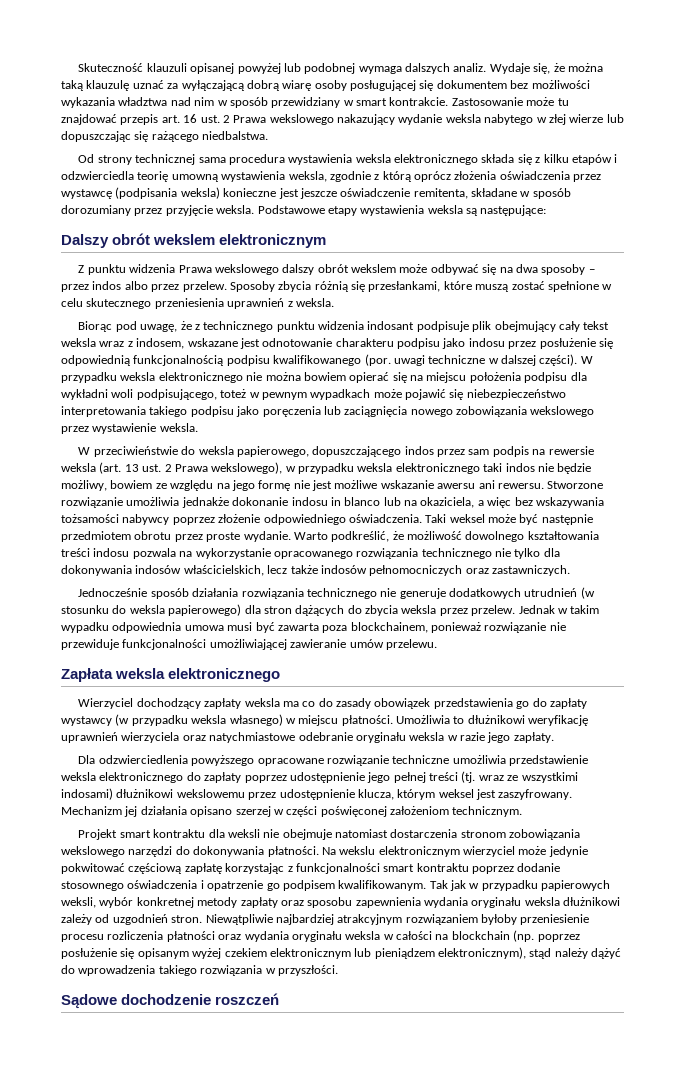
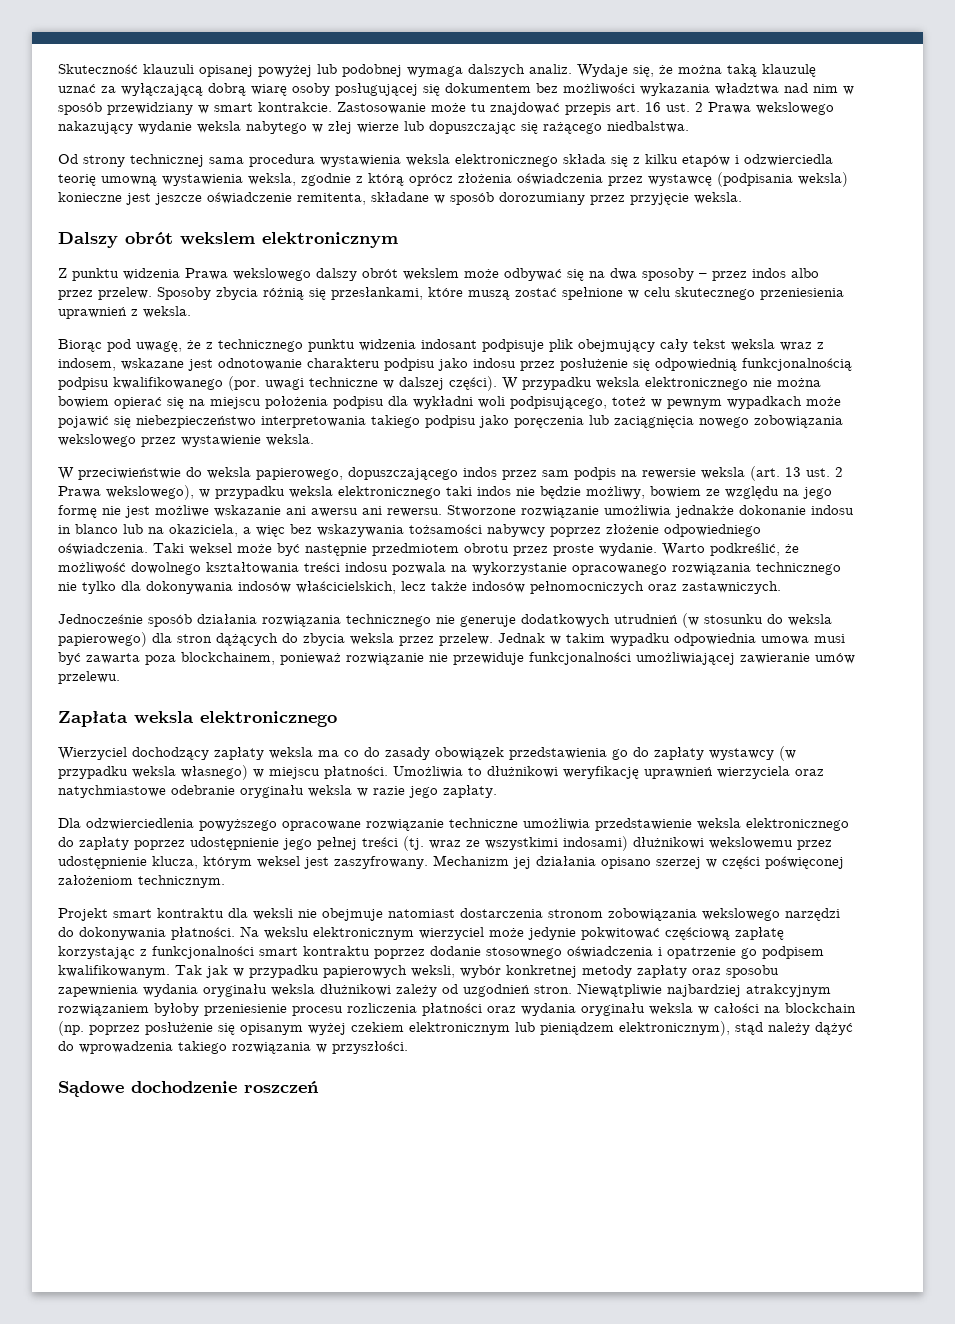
- Podstawowe etapy wystawienia weksla są następujące:
- W przeciwieństwie do weksla papierowego, dopuszczającego indos przez sam podpis na rewersie weksla (art. 13 ust. 2 Prawa wekslowego), w przypadku weksla elektronicznego taki indos nie będzie możliwy, bowiem ze względu na jego formę nie jest możliwe wskazanie awersu ani rewersu.
+ W przeciwieństwie do weksla papierowego, dopuszczającego indos przez sam podpis na rewersie weksla (art. 13 ust. 2 Prawa wekslowego), w przypadku weksla elektronicznego taki indos nie będzie możliwy, bowiem ze względu na jego formę nie jest możliwe wskazanie ani awersu ani rewersu.

